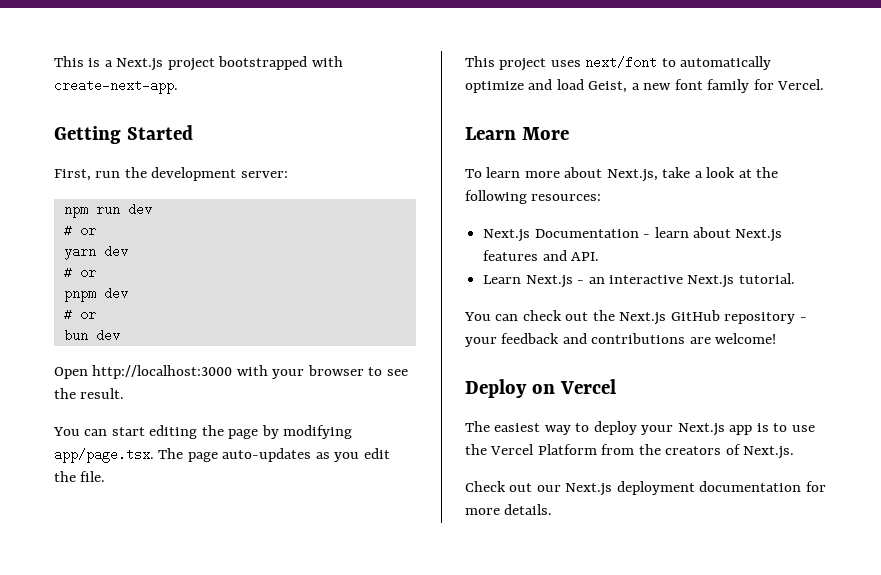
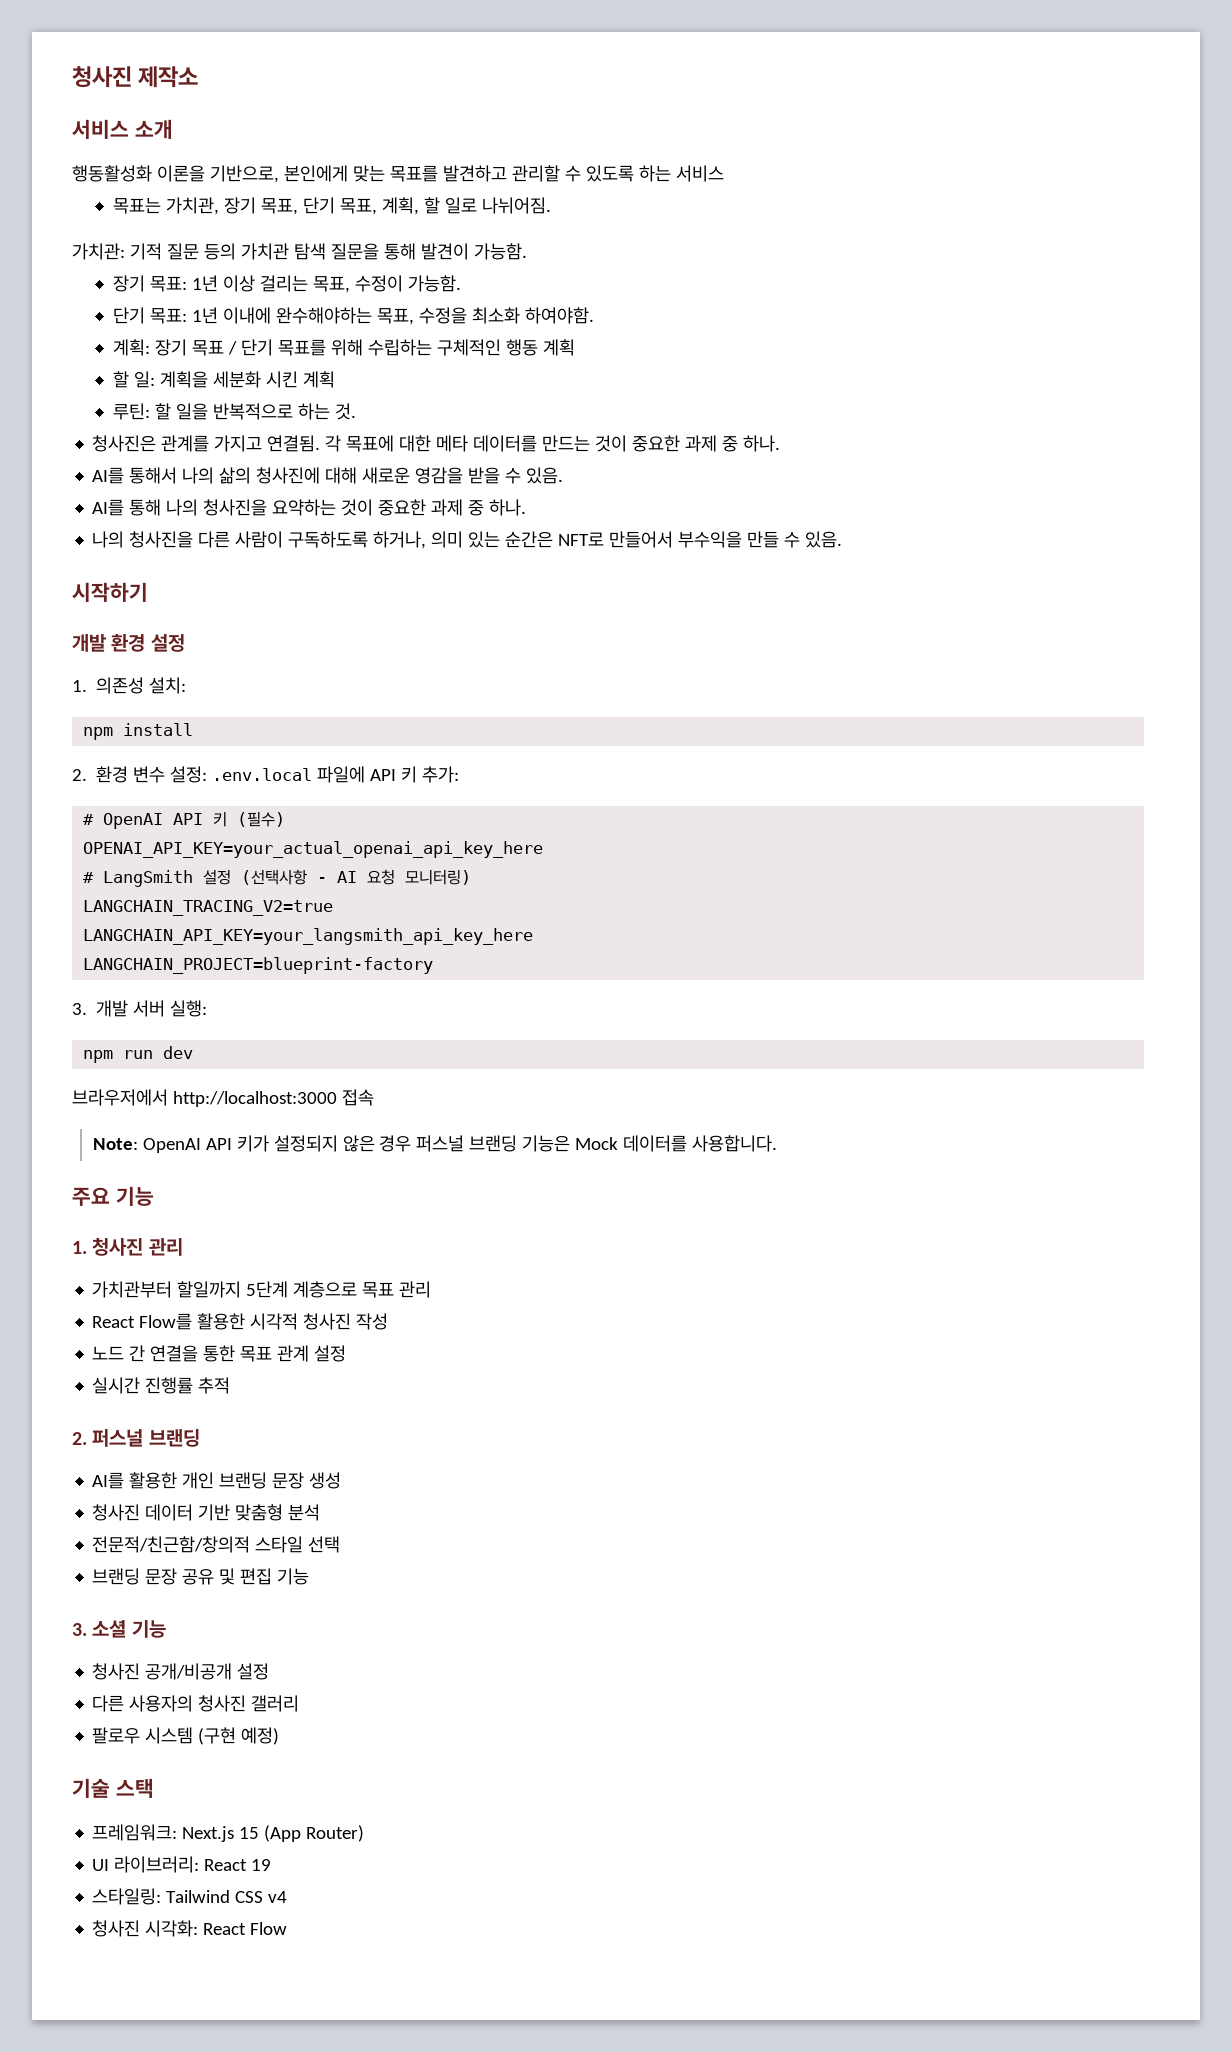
- This is a Next.js project bootstrapped with create-next-app.
- Getting Started
- First, run the development server:
+ 청사진 제작소
+ 서비스 소개
+ 행동활성화 이론을 기반으로, 본인에게 맞는 목표를 발견하고 관리할 수 있도록 하는 서비스
+ 목표는 가치관, 장기 목표, 단기 목표, 계획, 할 일로 나뉘어짐.
+ 가치관: 기적 질문 등의 가치관 탐색 질문을 통해 발견이 가능함.
+ 장기 목표: 1년 이상 걸리는 목표, 수정이 가능함.
+ 단기 목표: 1년 이내에 완수해야하는 목표, 수정을 최소화 하여야함.
+ 계획: 장기 목표 / 단기 목표를 위해 수립하는 구체적인 행동 계획
+ 할 일: 계획을 세분화 시킨 계획
+ 루틴: 할 일을 반복적으로 하는 것.
+ 청사진은 관계를 가지고 연결됨. 각 목표에 대한 메타 데이터를 만드는 것이 중요한 과제 중 하나.
+ AI를 통해서 나의 삶의 청사진에 대해 새로운 영감을 받을 수 있음.
+ AI를 통해 나의 청사진을 요약하는 것이 중요한 과제 중 하나.
+ 나의 청사진을 다른 사람이 구독하도록 하거나, 의미 있는 순간은 NFT로 만들어서 부수익을 만들 수 있음.
+ 시작하기
+ 개발 환경 설정
+ 1. 의존성 설치:
+ npm install
+ 2. 환경 변수 설정: .env.local 파일에 API 키 추가:
+ # OpenAI API 키 (필수)
+ OPENAI_API_KEY=your_actual_openai_api_key_here
+ # LangSmith 설정 (선택사항 - AI 요청 모니터링)
+ LANGCHAIN_TRACING_V2=true
+ LANGCHAIN_API_KEY=your_langsmith_api_key_here
+ LANGCHAIN_PROJECT=blueprint-factory
+ 3. 개발 서버 실행:
  npm run dev
- # or
- yarn dev
- # or
- pnpm dev
- # or
- bun dev
- Open http://localhost:3000 with your browser to see the result.
- You can start editing the page by modifying app/page.tsx. The page auto-updates as you edit the file.
- This project uses next/font to automatically optimize and load Geist, a new font family for Vercel.
- Learn More
- To learn more about Next.js, take a look at the following resources:
- Next.js Documentation - learn about Next.js features and API.
- Learn Next.js - an interactive Next.js tutorial.
- You can check out the Next.js GitHub repository - your feedback and contributions are welcome!
- Deploy on Vercel
- The easiest way to deploy your Next.js app is to use the Vercel Platform from the creators of Next.js.
- Check out our Next.js deployment documentation for more details.
+ 브라우저에서 http://localhost:3000 접속
+ Note: OpenAI API 키가 설정되지 않은 경우 퍼스널 브랜딩 기능은 Mock 데이터를 사용합니다.
+ 주요 기능
+ 1. 청사진 관리
+ 가치관부터 할일까지 5단계 계층으로 목표 관리
+ React Flow를 활용한 시각적 청사진 작성
+ 노드 간 연결을 통한 목표 관계 설정
+ 실시간 진행률 추적
+ 2. 퍼스널 브랜딩
+ AI를 활용한 개인 브랜딩 문장 생성
+ 청사진 데이터 기반 맞춤형 분석
+ 전문적/친근함/창의적 스타일 선택
+ 브랜딩 문장 공유 및 편집 기능
+ 3. 소셜 기능
+ 청사진 공개/비공개 설정
+ 다른 사용자의 청사진 갤러리
+ 팔로우 시스템 (구현 예정)
+ 기술 스택
+ 프레임워크: Next.js 15 (App Router)
+ UI 라이브러리: React 19
+ 스타일링: Tailwind CSS v4
+ 청사진 시각화: React Flow

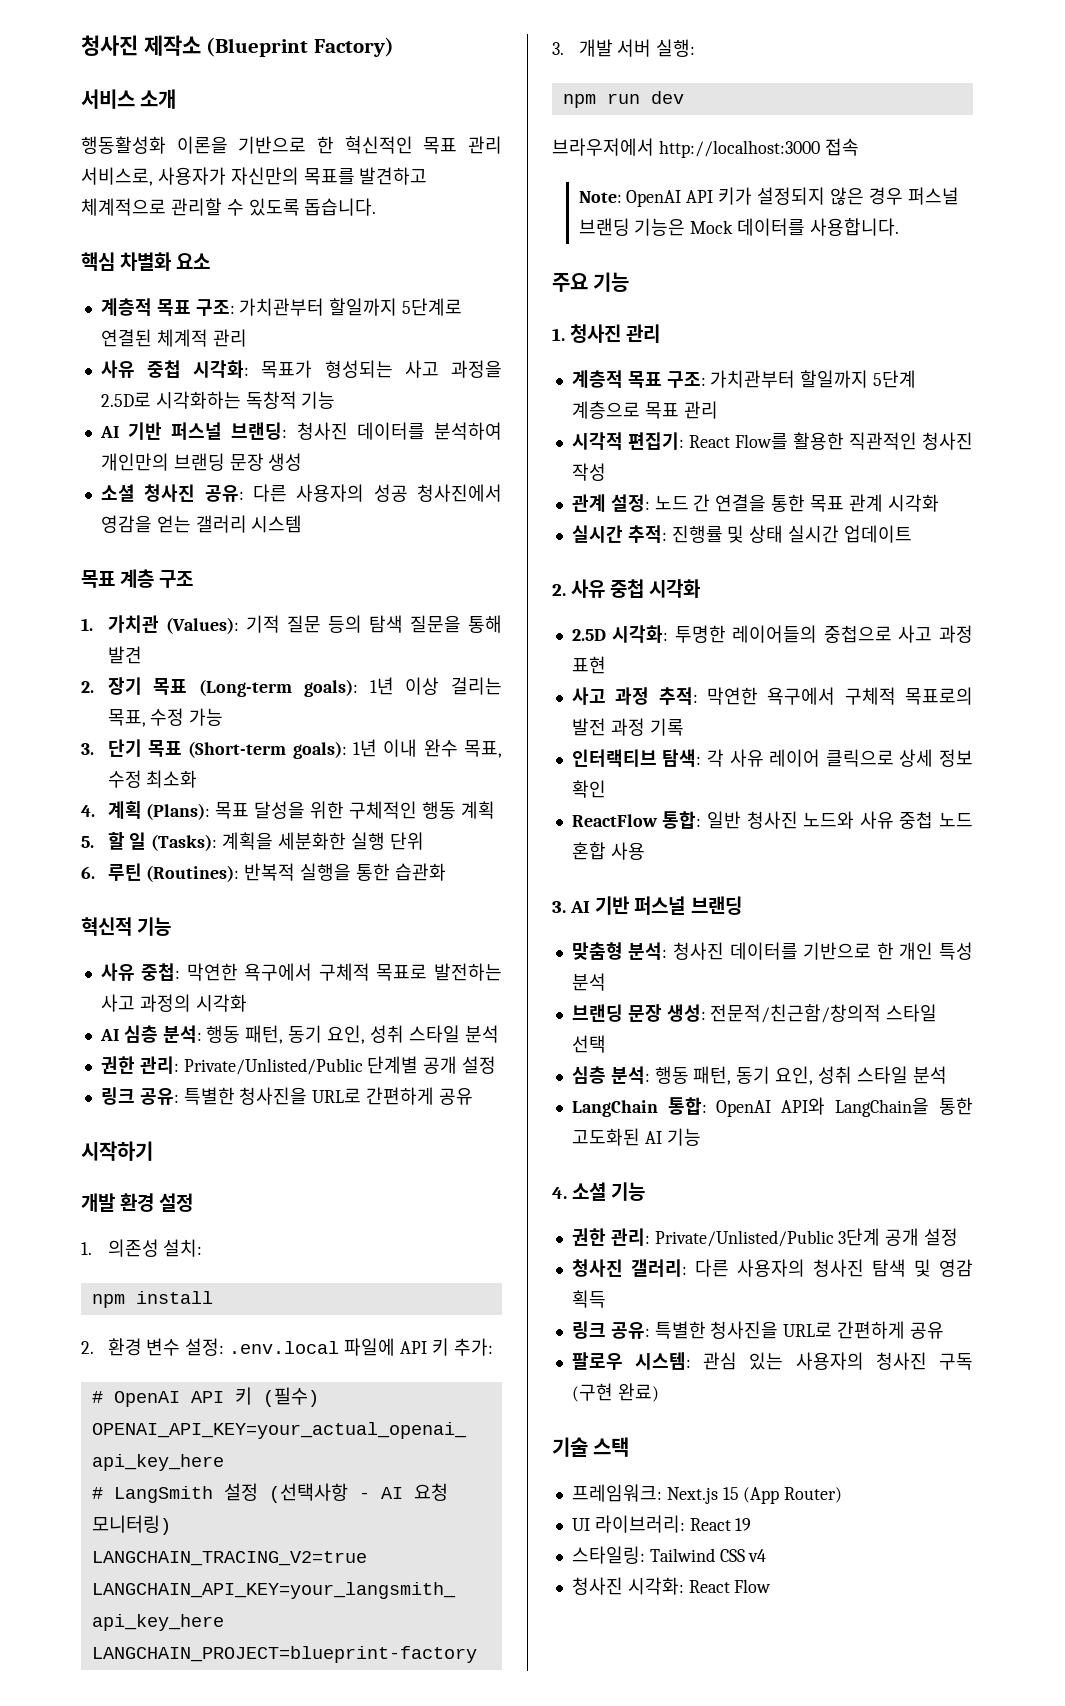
- 청사진 제작소
+ 청사진 제작소 (Blueprint Factory)
- 행동활성화 이론을 기반으로, 본인에게 맞는 목표를 발견하고 관리할 수 있도록 하는 서비스
- 목표는 가치관, 장기 목표, 단기 목표, 계획, 할 일로 나뉘어짐.
- 가치관: 기적 질문 등의 가치관 탐색 질문을 통해 발견이 가능함.
- 장기 목표: 1년 이상 걸리는 목표, 수정이 가능함.
- 단기 목표: 1년 이내에 완수해야하는 목표, 수정을 최소화 하여야함.
- 계획: 장기 목표 / 단기 목표를 위해 수립하는 구체적인 행동 계획
- 할 일: 계획을 세분화 시킨 계획
- 루틴: 할 일을 반복적으로 하는 것.
- 청사진은 관계를 가지고 연결됨. 각 목표에 대한 메타 데이터를 만드는 것이 중요한 과제 중 하나.
- AI를 통해서 나의 삶의 청사진에 대해 새로운 영감을 받을 수 있음.
- AI를 통해 나의 청사진을 요약하는 것이 중요한 과제 중 하나.
- 나의 청사진을 다른 사람이 구독하도록 하거나, 의미 있는 순간은 NFT로 만들어서 부수익을 만들 수 있음.
+ 행동활성화 이론을 기반으로 한 혁신적인 목표 관리 서비스로, 사용자가 자신만의 목표를 발견하고 체계적으로 관리할 수 있도록 돕습니다.
+ 핵심 차별화 요소
+ 계층적 목표 구조: 가치관부터 할일까지 5단계로 연결된 체계적 관리
+ 사유 중첩 시각화: 목표가 형성되는 사고 과정을 2.5D로 시각화하는 독창적 기능
+ AI 기반 퍼스널 브랜딩: 청사진 데이터를 분석하여 개인만의 브랜딩 문장 생성
+ 소셜 청사진 공유: 다른 사용자의 성공 청사진에서 영감을 얻는 갤러리 시스템
+ 목표 계층 구조
+ 1. 가치관 (Values): 기적 질문 등의 탐색 질문을 통해 발견
+ 2. 장기 목표 (Long-term goals): 1년 이상 걸리는 목표, 수정 가능
+ 3. 단기 목표 (Short-term goals): 1년 이내 완수 목표, 수정 최소화
+ 4. 계획 (Plans): 목표 달성을 위한 구체적인 행동 계획
+ 5. 할 일 (Tasks): 계획을 세분화한 실행 단위
+ 6. 루틴 (Routines): 반복적 실행을 통한 습관화
+ 혁신적 기능
+ 사유 중첩: 막연한 욕구에서 구체적 목표로 발전하는 사고 과정의 시각화
+ AI 심층 분석: 행동 패턴, 동기 요인, 성취 스타일 분석
+ 권한 관리: Private/Unlisted/Public 단계별 공개 설정
+ 링크 공유: 특별한 청사진을 URL로 간편하게 공유
- 가치관부터 할일까지 5단계 계층으로 목표 관리
+ 계층적 목표 구조: 가치관부터 할일까지 5단계 계층으로 목표 관리
- React Flow를 활용한 시각적 청사진 작성
+ 시각적 편집기: React Flow를 활용한 직관적인 청사진 작성
- 노드 간 연결을 통한 목표 관계 설정
- 실시간 진행률 추적
- 2. 퍼스널 브랜딩
- AI를 활용한 개인 브랜딩 문장 생성
- 청사진 데이터 기반 맞춤형 분석
- 전문적/친근함/창의적 스타일 선택
- 브랜딩 문장 공유 및 편집 기능
- 3. 소셜 기능
+ 관계 설정: 노드 간 연결을 통한 목표 관계 시각화
+ 실시간 추적: 진행률 및 상태 실시간 업데이트
+ 2. 사유 중첩 시각화
+ 2.5D 시각화: 투명한 레이어들의 중첩으로 사고 과정 표현
+ 사고 과정 추적: 막연한 욕구에서 구체적 목표로의 발전 과정 기록
+ 인터랙티브 탐색: 각 사유 레이어 클릭으로 상세 정보 확인
+ ReactFlow 통합: 일반 청사진 노드와 사유 중첩 노드 혼합 사용
+ 3. AI 기반 퍼스널 브랜딩
+ 맞춤형 분석: 청사진 데이터를 기반으로 한 개인 특성 분석
+ 브랜딩 문장 생성: 전문적/친근함/창의적 스타일 선택
+ 심층 분석: 행동 패턴, 동기 요인, 성취 스타일 분석
+ LangChain 통합: OpenAI API와 LangChain을 통한 고도화된 AI 기능
+ 4. 소셜 기능
- 청사진 공개/비공개 설정
- 다른 사용자의 청사진 갤러리
- 팔로우 시스템 (구현 예정)
+ 권한 관리: Private/Unlisted/Public 3단계 공개 설정
+ 청사진 갤러리: 다른 사용자의 청사진 탐색 및 영감 획득
+ 링크 공유: 특별한 청사진을 URL로 간편하게 공유
+ 팔로우 시스템: 관심 있는 사용자의 청사진 구독 (구현 완료)

